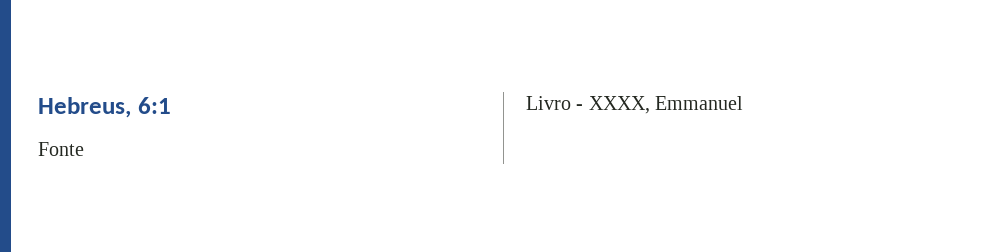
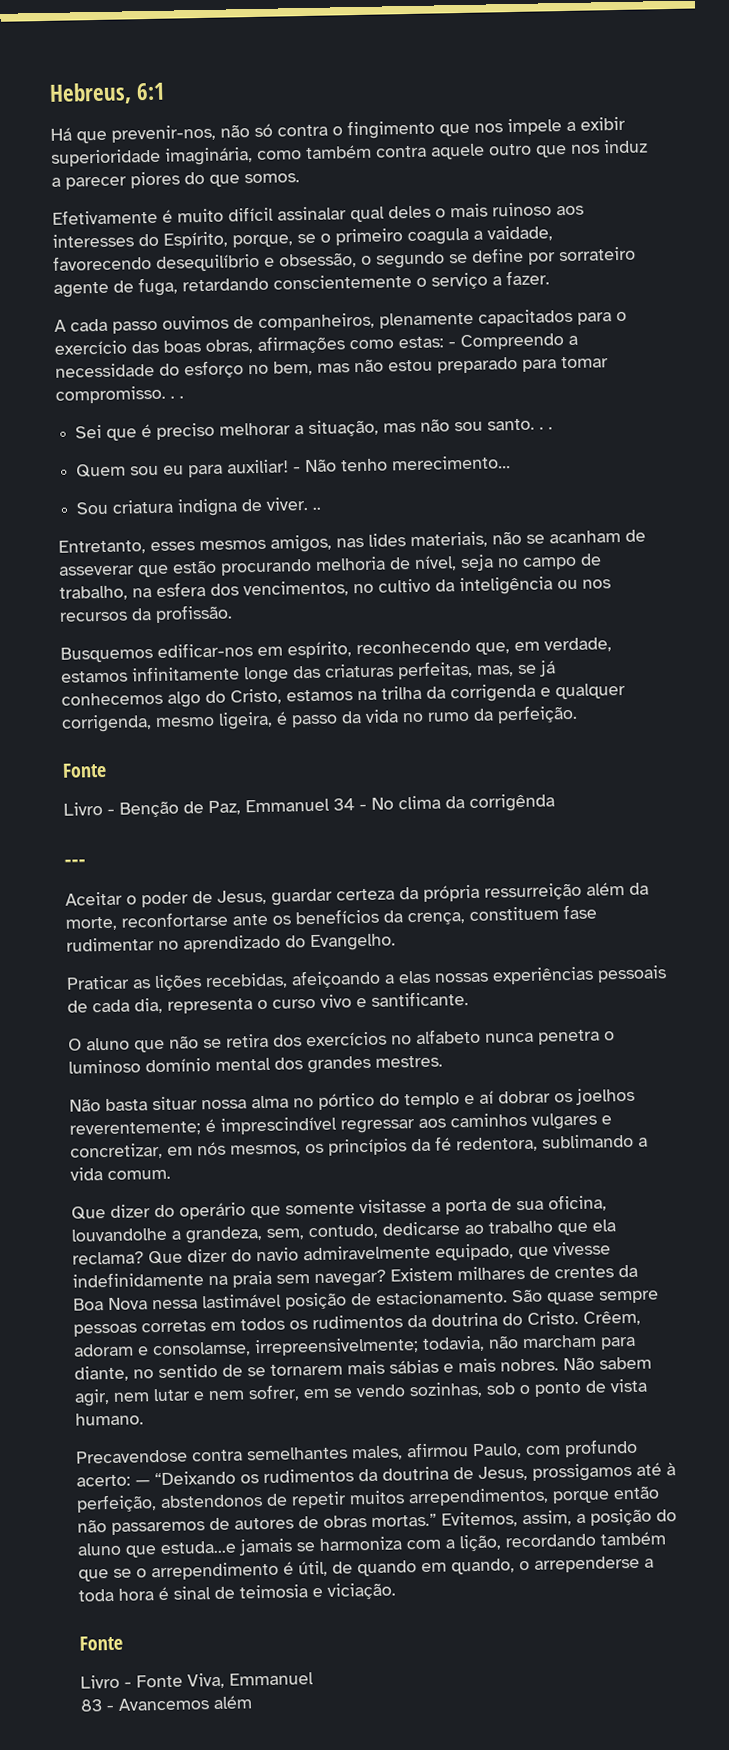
+ Há que prevenir-nos, não só contra o fingimento que nos impele a exibir superioridade imaginária, como também contra aquele outro que nos induz a parecer piores do que somos.
+ Efetivamente é muito difícil assinalar qual deles o mais ruinoso aos interesses do Espírito, porque, se o primeiro coagula a vaidade, favorecendo desequilíbrio e obsessão, o segundo se define por sorrateiro agente de fuga, retardando conscientemente o serviço a fazer.
+ A cada passo ouvimos de companheiros, plenamente capacitados para o exercício das boas obras, afirmações como estas: - Compreendo a necessidade do esforço no bem, mas não estou preparado para tomar compromisso. . .
+ Sei que é preciso melhorar a situação, mas não sou santo. . .
+ Quem sou eu para auxiliar! - Não tenho merecimento...
+ Sou criatura indigna de viver. ..
+ Entretanto, esses mesmos amigos, nas lides materiais, não se acanham de asseverar que estão procurando melhoria de nível, seja no campo de trabalho, na esfera dos vencimentos, no cultivo da inteligência ou nos recursos da profissão.
+ Busquemos edificar-nos em espírito, reconhecendo que, em verdade, estamos infinitamente longe das criaturas perfeitas, mas, se já conhecemos algo do Cristo, estamos na trilha da corrigenda e qualquer corrigenda, mesmo ligeira, é passo da vida no rumo da perfeição.
  Fonte
- Livro - XXXX, Emmanuel
+ Livro - Benção de Paz, Emmanuel 34 - No clima da corrigênda
+ ---
+ Aceitar o poder de Jesus, guardar certeza da própria ressurreição além da morte, reconfortarse ante os benefícios da crença, constituem fase rudimentar no aprendizado do Evangelho.
+ Praticar as lições recebidas, afeiçoando a elas nossas experiências pessoais de cada dia, representa o curso vivo e santificante.
+ O aluno que não se retira dos exercícios no alfabeto nunca penetra o luminoso domínio mental dos grandes mestres.
+ Não basta situar nossa alma no pórtico do templo e aí dobrar os joelhos reverentemente; é imprescindível regressar aos caminhos vulgares e concretizar, em nós mesmos, os princípios da fé redentora, sublimando a vida comum.
+ Que dizer do operário que somente visitasse a porta de sua oficina, louvandolhe a grandeza, sem, contudo, dedicarse ao trabalho que ela reclama? Que dizer do navio admiravelmente equipado, que vivesse indefinidamente na praia sem navegar? Existem milhares de crentes da Boa Nova nessa lastimável posição de estacionamento. São quase sempre pessoas corretas em todos os rudimentos da doutrina do Cristo. Crêem, adoram e consolamse, irrepreensivelmente; todavia, não marcham para diante, no sentido de se tornarem mais sábias e mais nobres. Não sabem agir, nem lutar e nem sofrer, em se vendo sozinhas, sob o ponto de vista humano.
+ Precavendose contra semelhantes males, afirmou Paulo, com profundo acerto: — “Deixando os rudimentos da doutrina de Jesus, prossigamos até à perfeição, abstendonos de repetir muitos arrependimentos, porque então não passaremos de autores de obras mortas.” Evitemos, assim, a posição do aluno que estuda...e jamais se harmoniza com a lição, recordando também que se o arrependimento é útil, de quando em quando, o arrependerse a toda hora é sinal de teimosia e viciação.
+ Fonte
+ Livro - Fonte Viva, Emmanuel
+ 83 - Avancemos além

